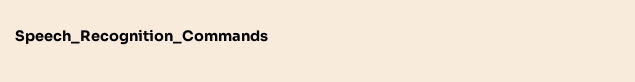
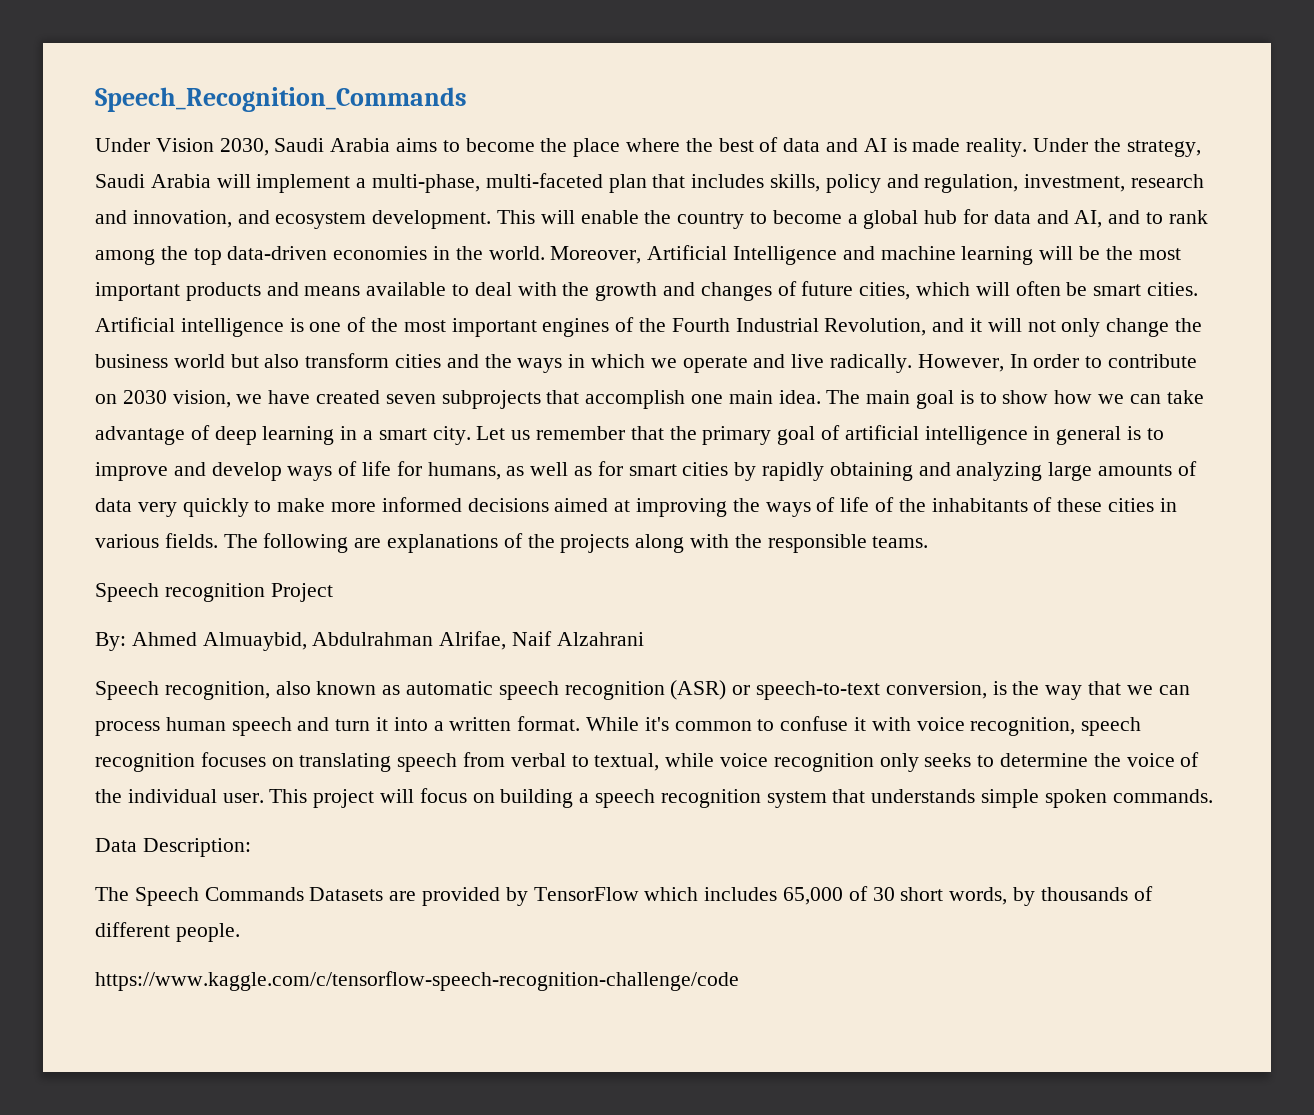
+ Under Vision 2030, Saudi Arabia aims to become the place where the best of data and AI is made reality. Under the strategy, Saudi Arabia will implement a multi-phase, multi-faceted plan that includes skills, policy and regulation, investment, research and innovation, and ecosystem development. This will enable the country to become a global hub for data and AI, and to rank among the top data-driven economies in the world. Moreover, Artificial Intelligence and machine learning will be the most important products and means available to deal with the growth and changes of future cities, which will often be smart cities. Artificial intelligence is one of the most important engines of the Fourth Industrial Revolution, and it will not only change the business world but also transform cities and the ways in which we operate and live radically. However, In order to contribute on 2030 vision, we have created seven subprojects that accomplish one main idea. The main goal is to show how we can take advantage of deep learning in a smart city. Let us remember that the primary goal of artificial intelligence in general is to improve and develop ways of life for humans, as well as for smart cities by rapidly obtaining and analyzing large amounts of data very quickly to make more informed decisions aimed at improving the ways of life of the inhabitants of these cities in various fields. The following are explanations of the projects along with the responsible teams.
+ Speech recognition Project
+ By: Ahmed Almuaybid, Abdulrahman Alrifae, Naif Alzahrani
+ Speech recognition, also known as automatic speech recognition (ASR) or speech-to-text conversion, is the way that we can process human speech and turn it into a written format. While it's common to confuse it with voice recognition, speech recognition focuses on translating speech from verbal to textual, while voice recognition only seeks to determine the voice of the individual user. This project will focus on building a speech recognition system that understands simple spoken commands.
+ Data Description:
+ The Speech Commands Datasets are provided by TensorFlow which includes 65,000 of 30 short words, by thousands of different people.
+ https://www.kaggle.com/c/tensorflow-speech-recognition-challenge/code

